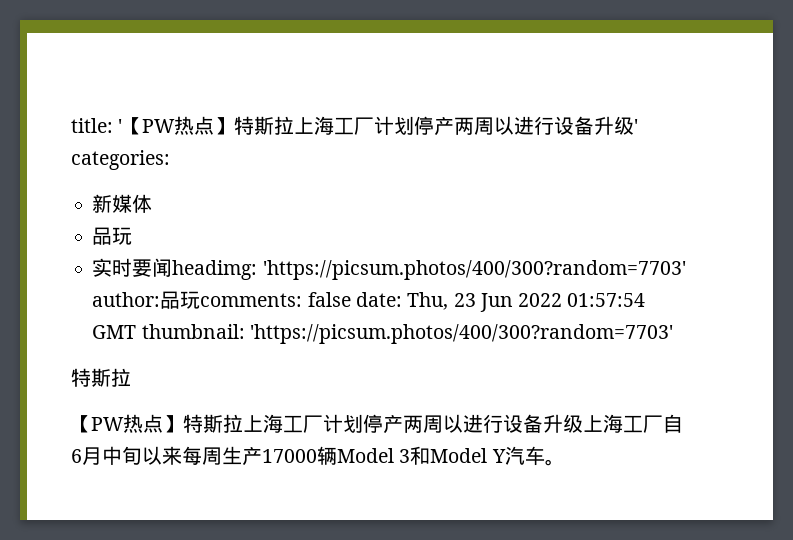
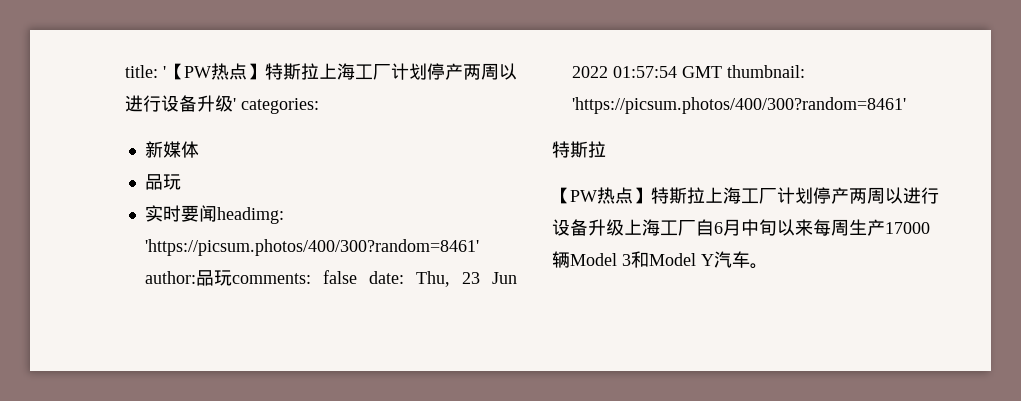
- 实时要闻headimg: 'https://picsum.photos/400/300?random=7703' author:品玩comments: false date: Thu, 23 Jun 2022 01:57:54 GMT thumbnail: 'https://picsum.photos/400/300?random=7703'
+ 实时要闻headimg: 'https://picsum.photos/400/300?random=8461' author:品玩comments: false date: Thu, 23 Jun 2022 01:57:54 GMT thumbnail: 'https://picsum.photos/400/300?random=8461'

